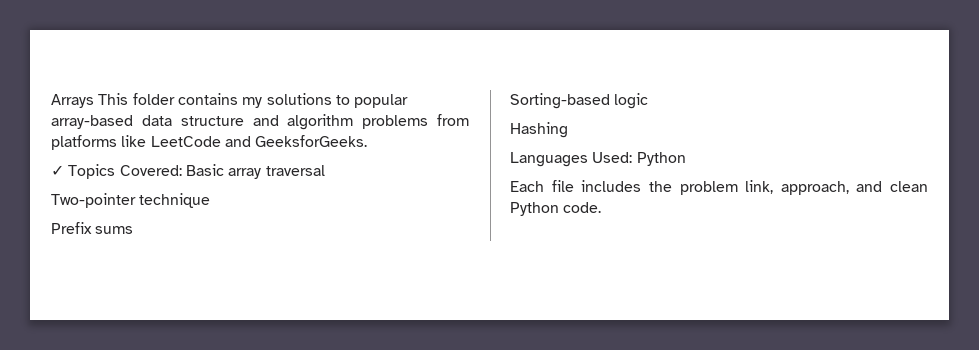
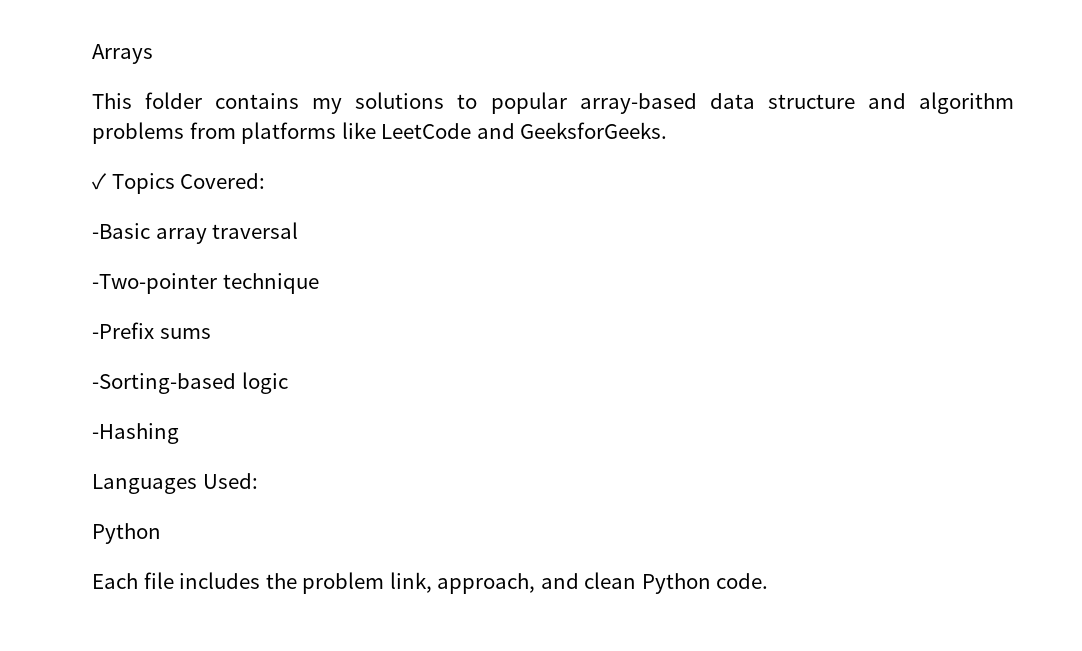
- Arrays This folder contains my solutions to popular array-based data structure and algorithm problems from platforms like LeetCode and GeeksforGeeks.
+ Arrays
+ This folder contains my solutions to popular array-based data structure and algorithm problems from platforms like LeetCode and GeeksforGeeks.
- ✓ Topics Covered: Basic array traversal
+ ✓ Topics Covered:
+ -Basic array traversal
- Two-pointer technique
+ -Two-pointer technique
- Prefix sums
+ -Prefix sums
- Sorting-based logic
+ -Sorting-based logic
- Hashing
+ -Hashing
- Languages Used: Python
+ Languages Used:
+ Python

